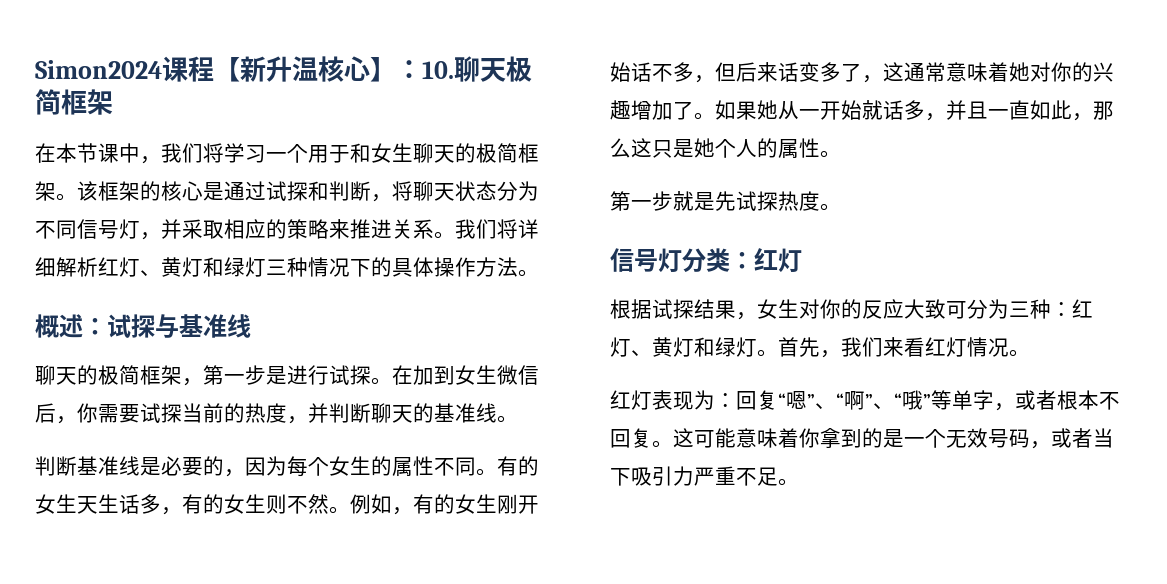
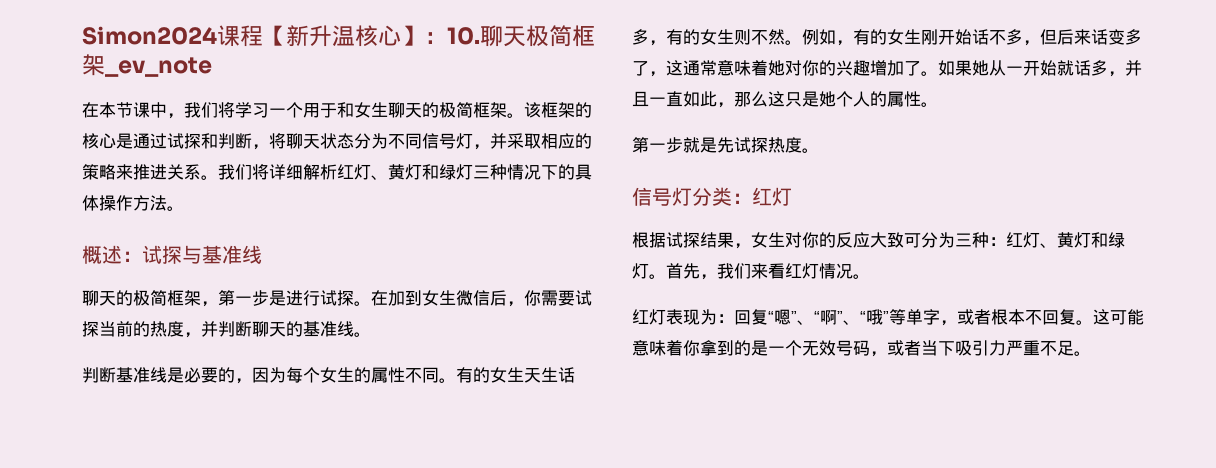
- Simon2024课程【新升温核心】：10.聊天极简框架
+ Simon2024课程【新升温核心】：10.聊天极简框架_ev_note

